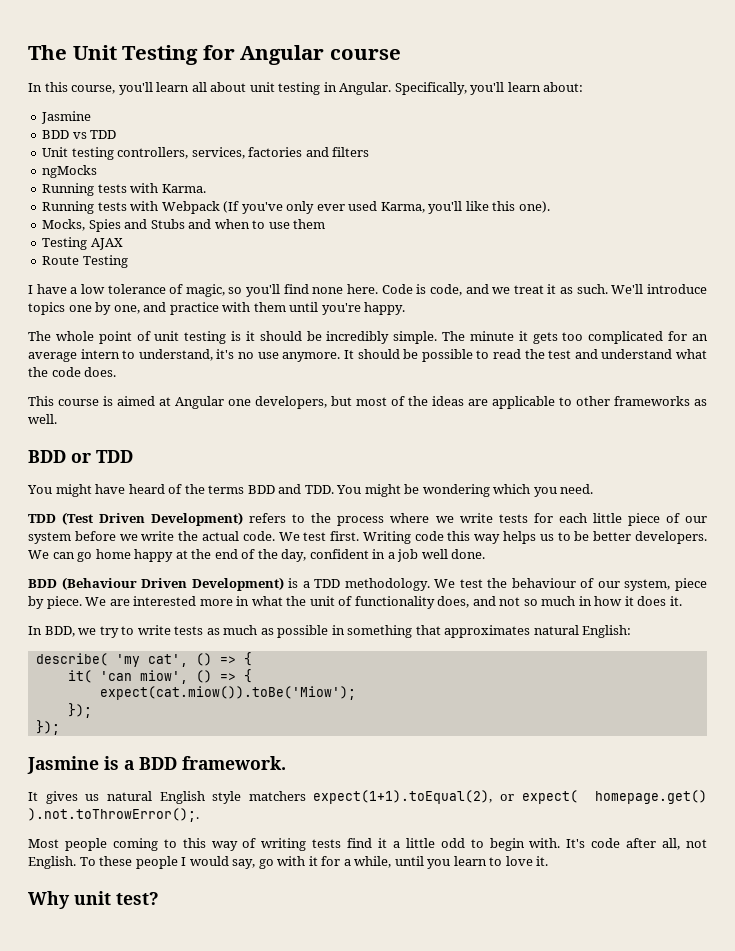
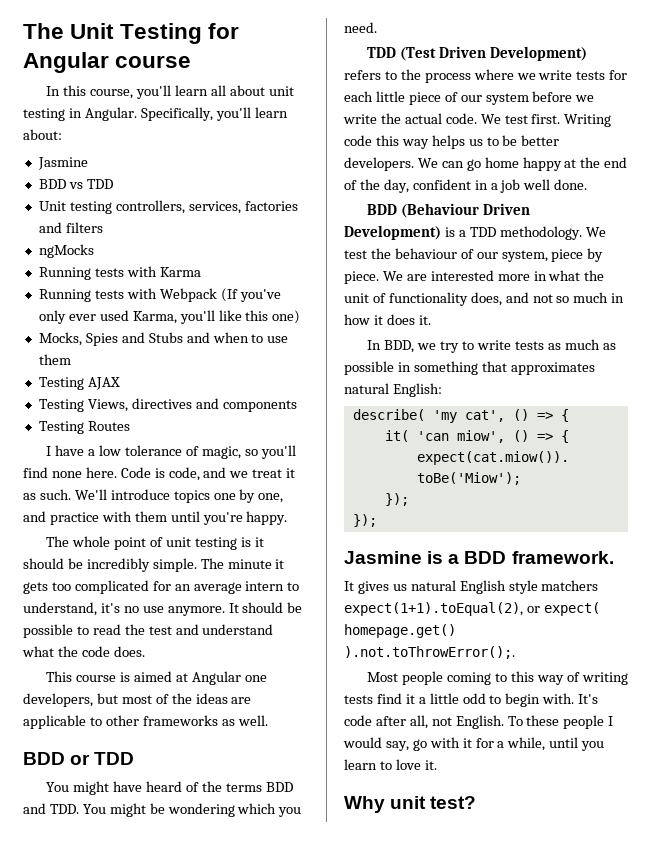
- Running tests with Karma.
+ Running tests with Karma
- Running tests with Webpack (If you've only ever used Karma, you'll like this one).
+ Running tests with Webpack (If you've only ever used Karma, you'll like this one)
- Route Testing
+ Testing Views, directives and components
+ Testing Routes

